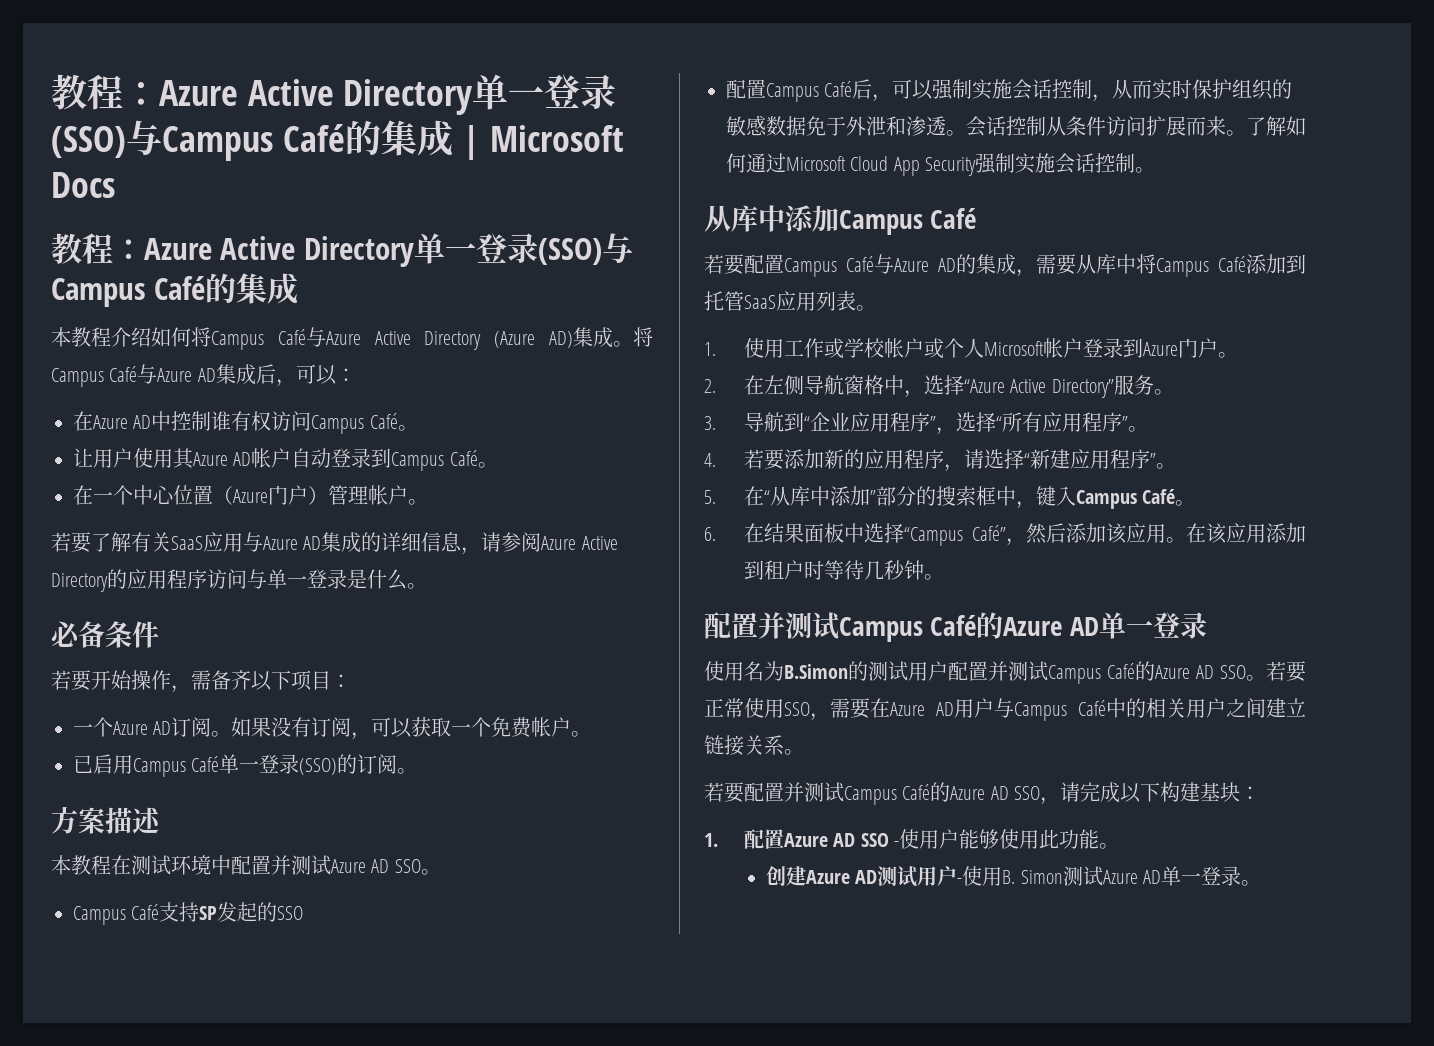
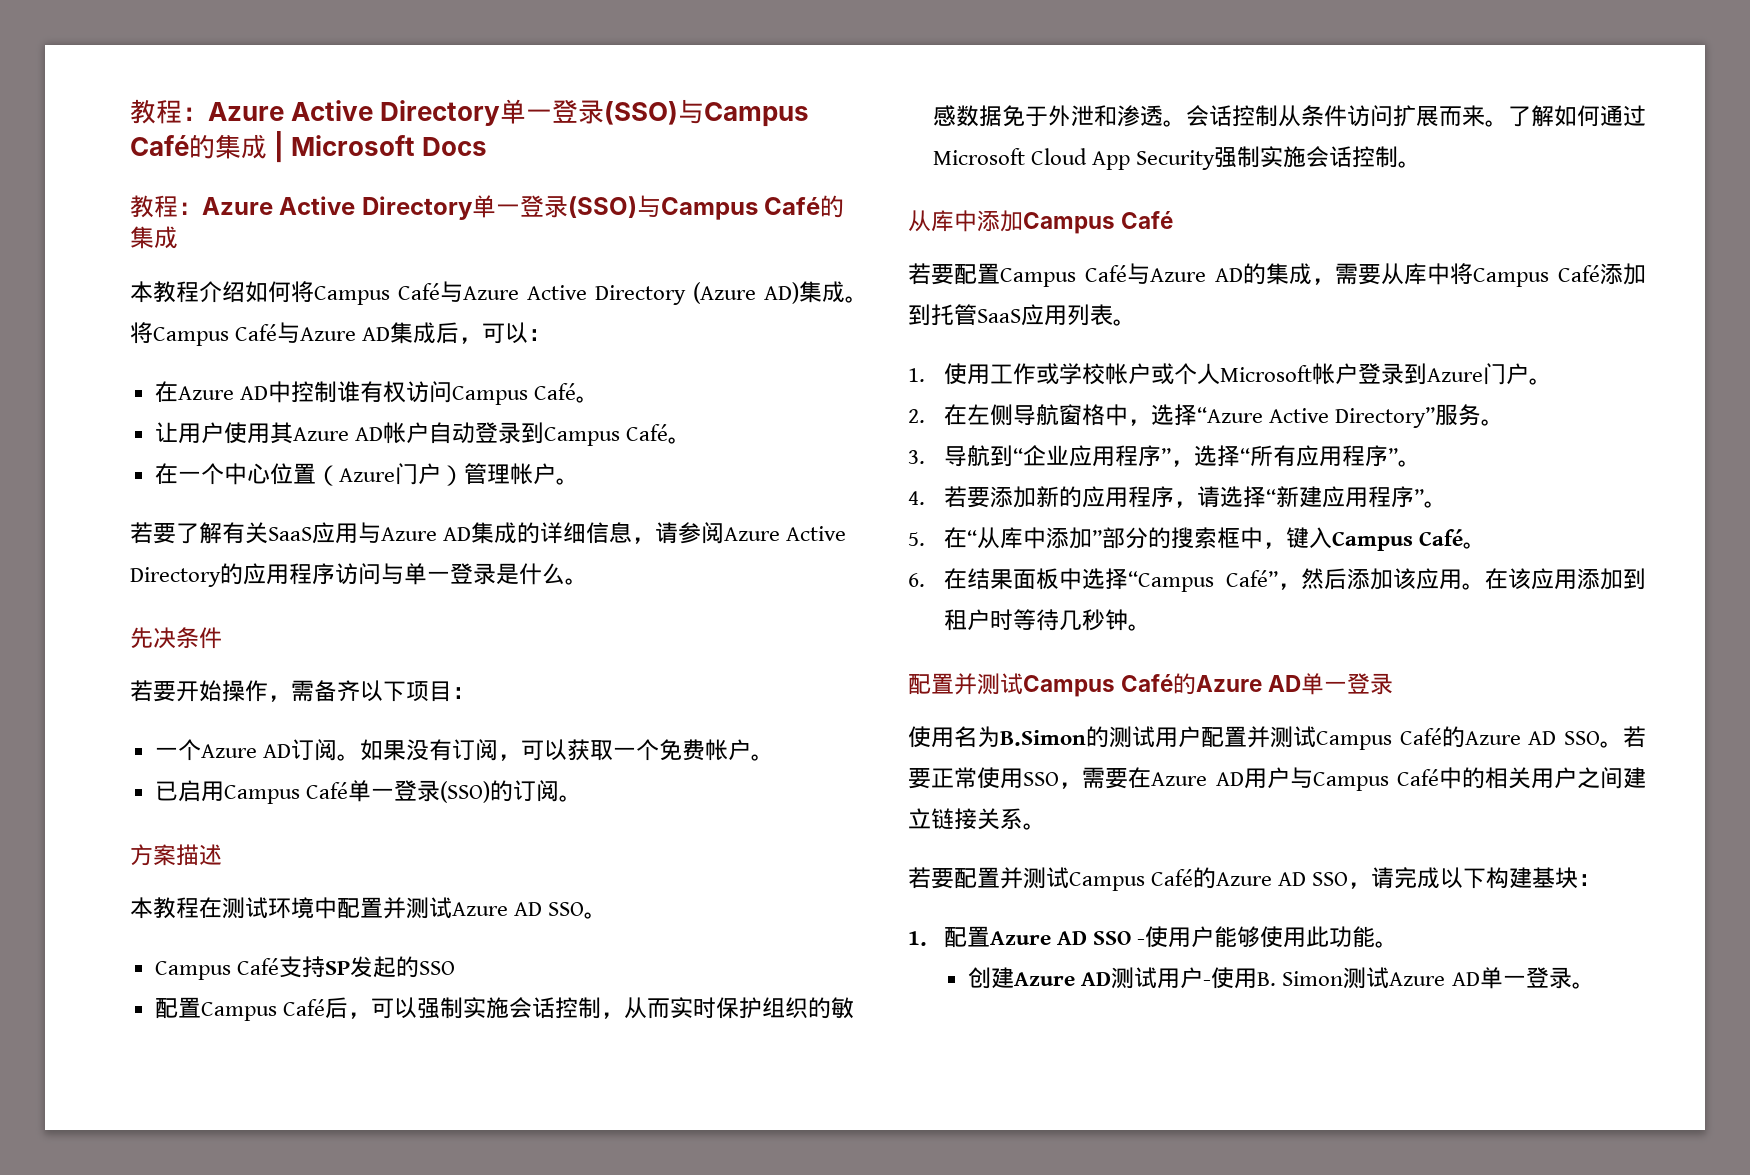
- 必备条件
+ 先决条件

